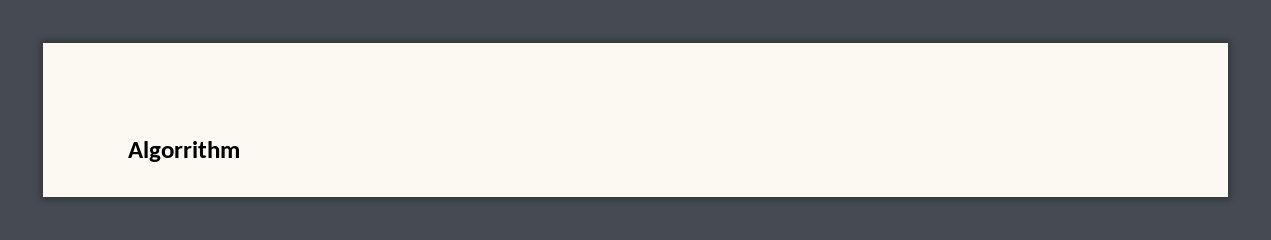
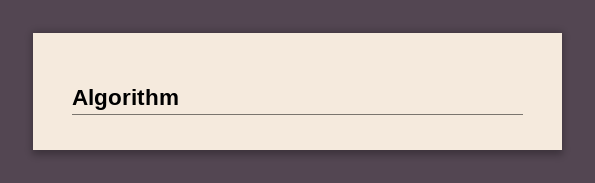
- Algorrithm
+ Algorithm

